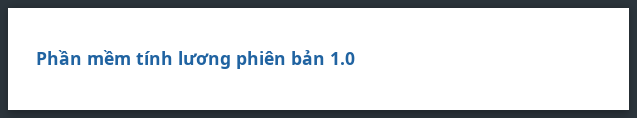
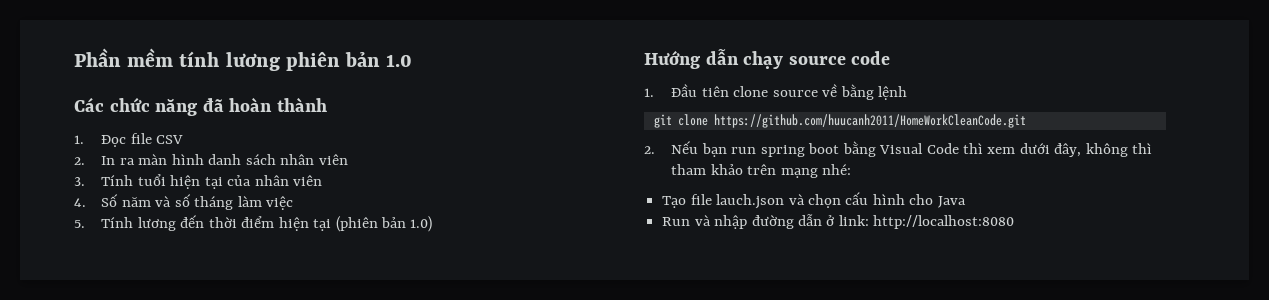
+ Các chức năng đã hoàn thành
+ 1. Đọc file CSV
+ 2. In ra màn hình danh sách nhân viên
+ 3. Tính tuổi hiện tại của nhân viên
+ 4. Số năm và số tháng làm việc
+ 5. Tính lương đến thời điểm hiện tại (phiên bản 1.0)
+ Hướng dẫn chạy source code
+ 1. Đầu tiên clone source về bằng lệnh
+ git clone https://github.com/huucanh2011/HomeWorkCleanCode.git
+ 2. Nếu bạn run spring boot bằng Visual Code thì xem dưới đây, không thì tham khảo trên mạng nhé:
+ Tạo file lauch.json và chọn cấu hình cho Java
+ Run và nhập đường dẫn ở link: http://localhost:8080

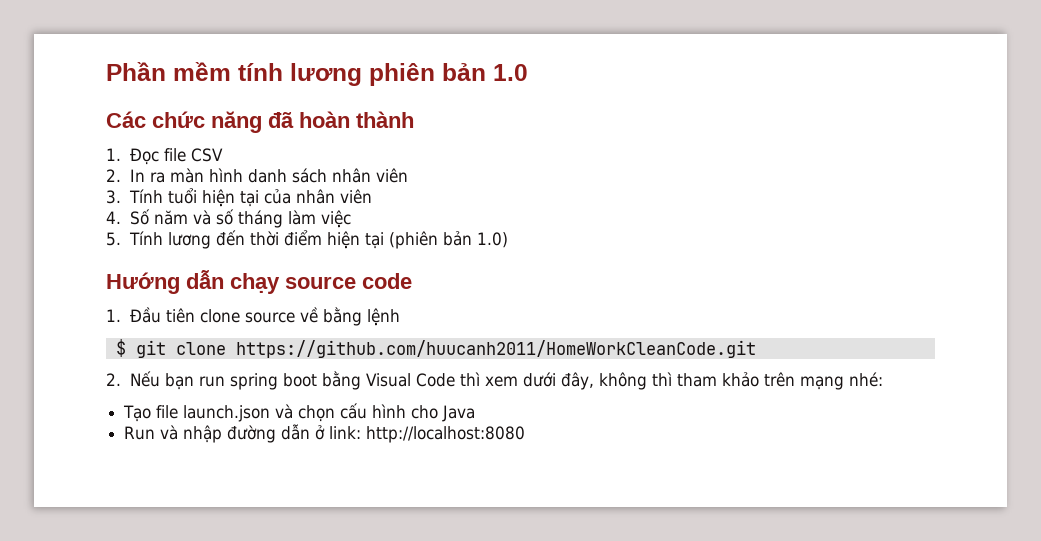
- git clone https://github.com/huucanh2011/HomeWorkCleanCode.git
+ $ git clone https://github.com/huucanh2011/HomeWorkCleanCode.git
- Tạo file lauch.json và chọn cấu hình cho Java
+ Tạo file launch.json và chọn cấu hình cho Java

